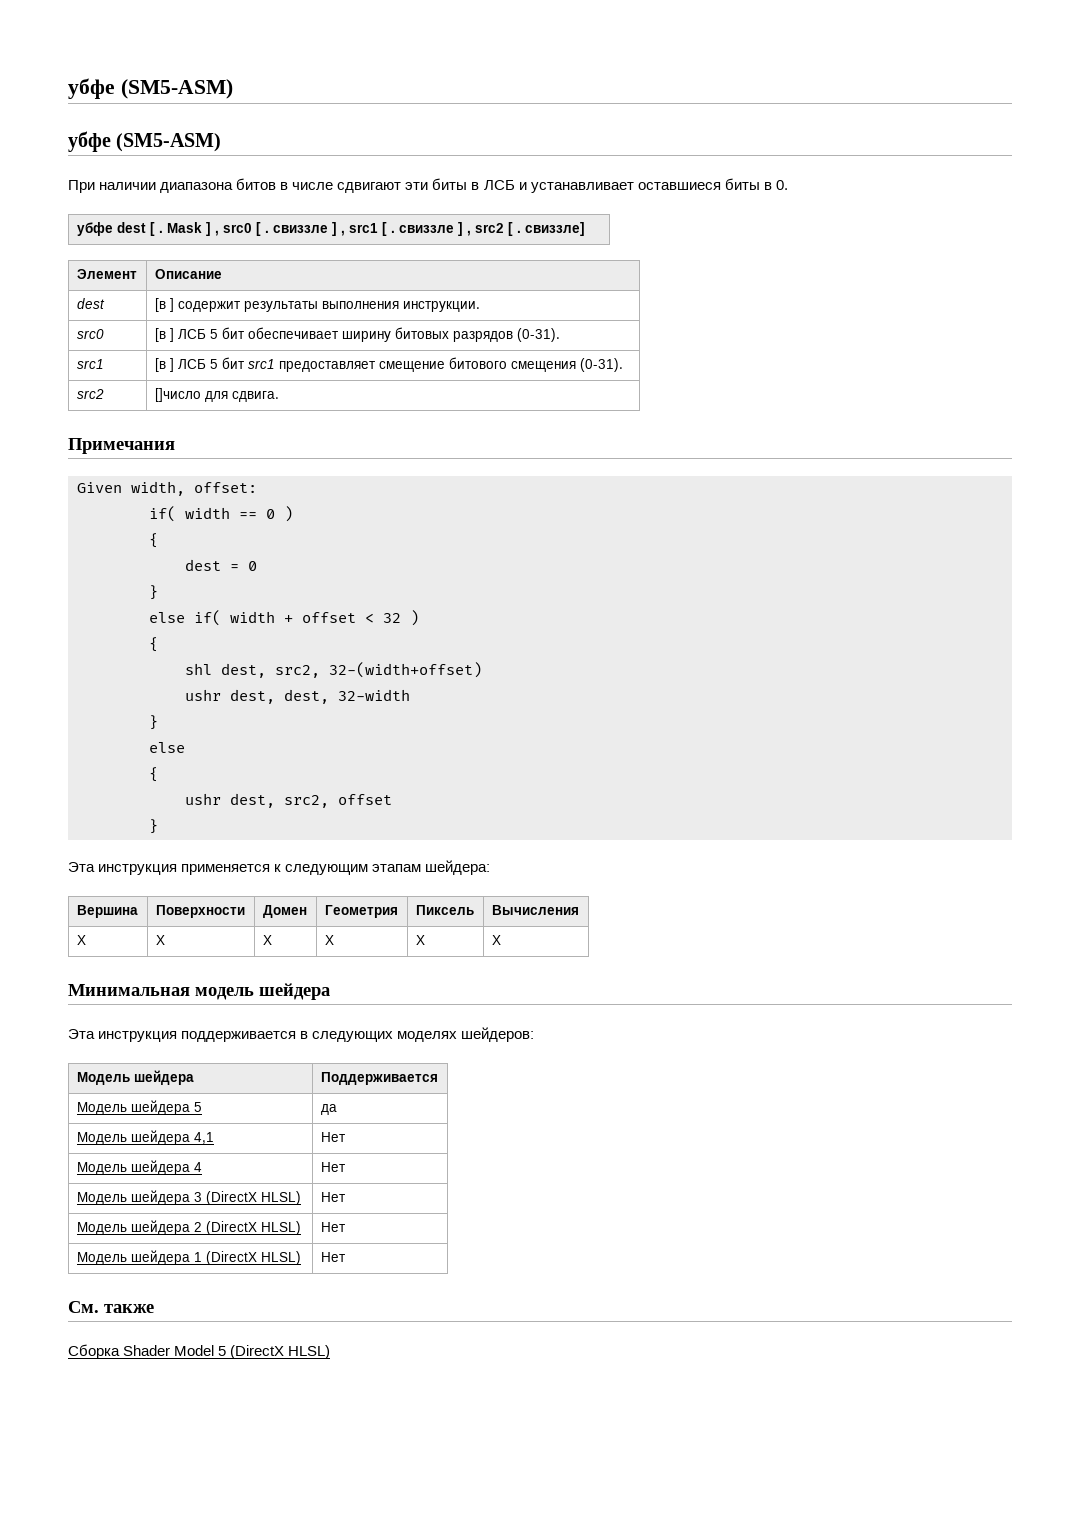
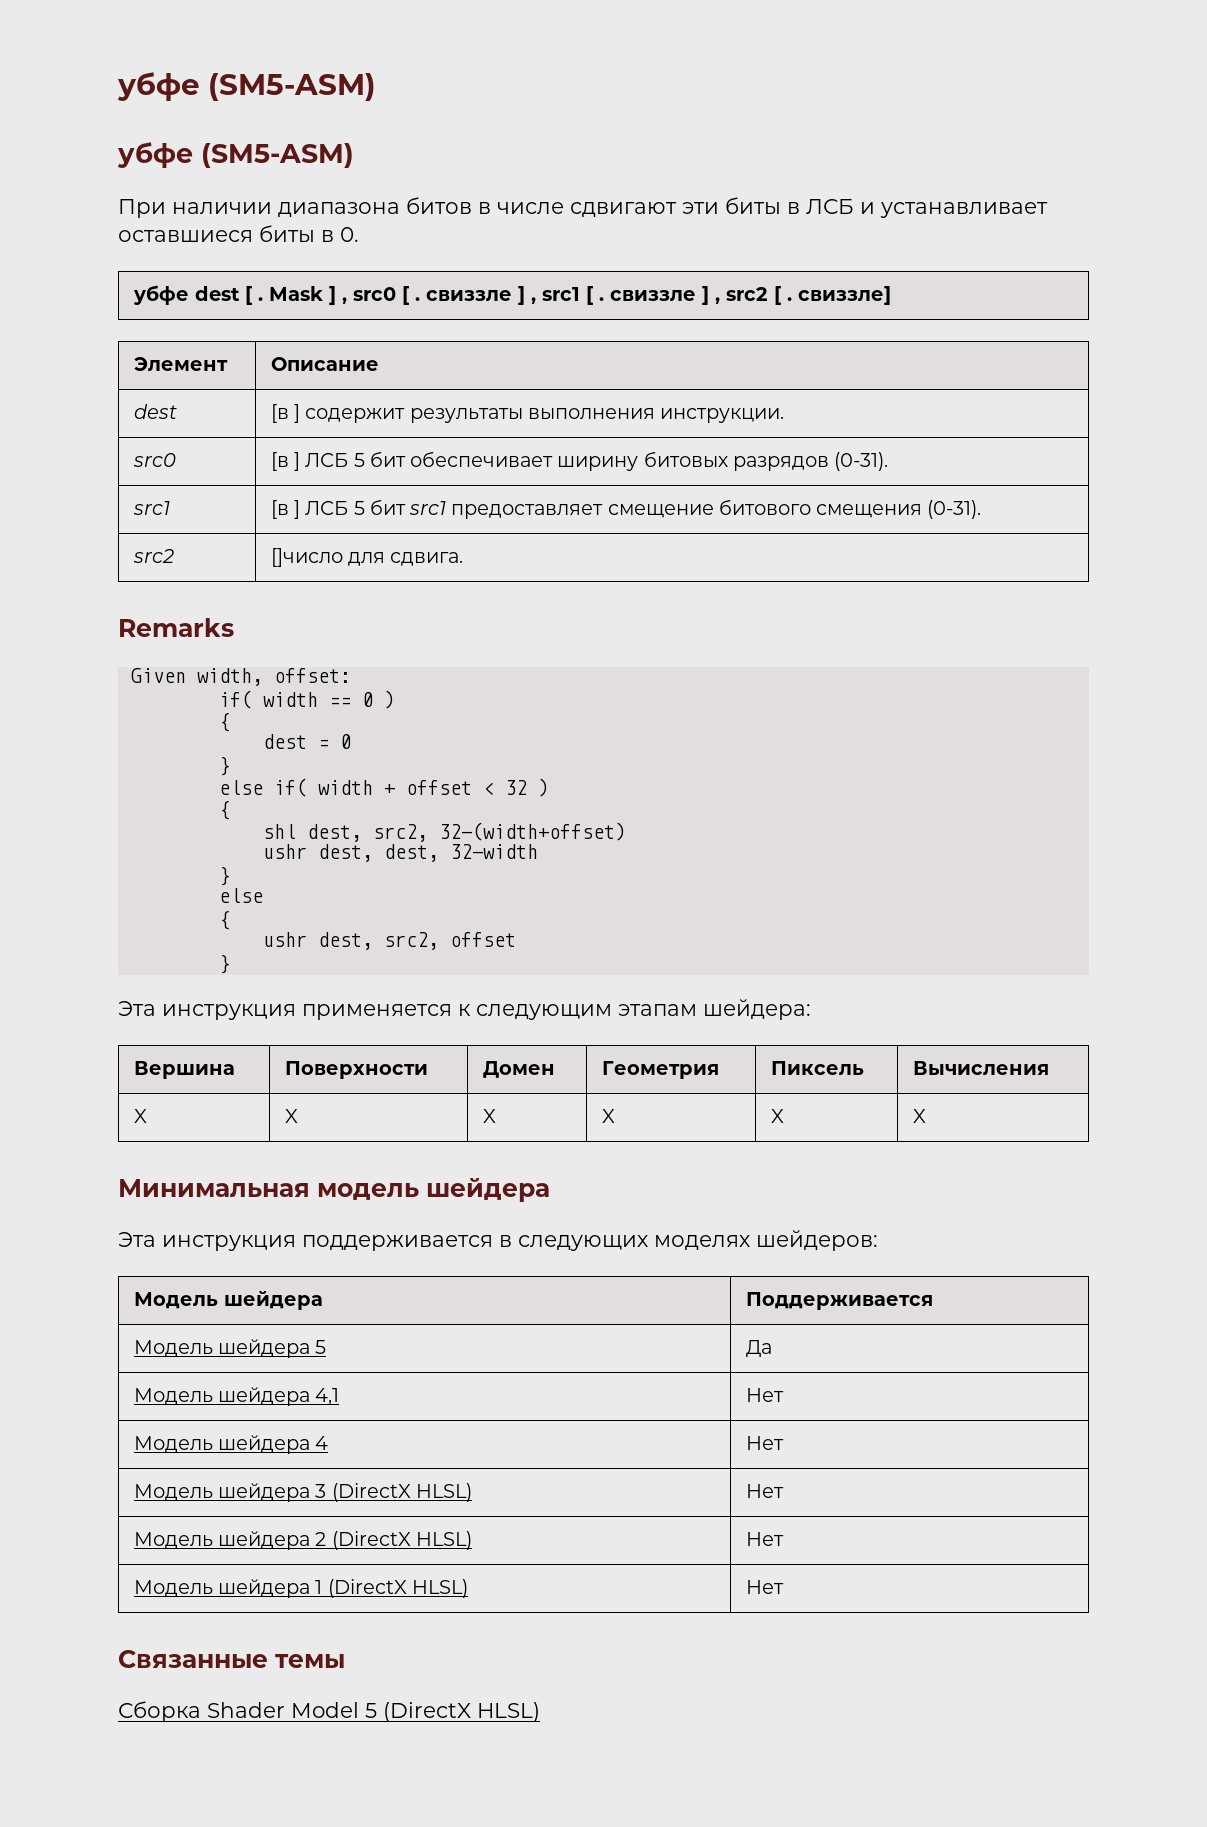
- Примечания
+ Remarks
- Модель шейдера 5 | да
+ Модель шейдера 5 | Да
- См. также
+ Связанные темы

